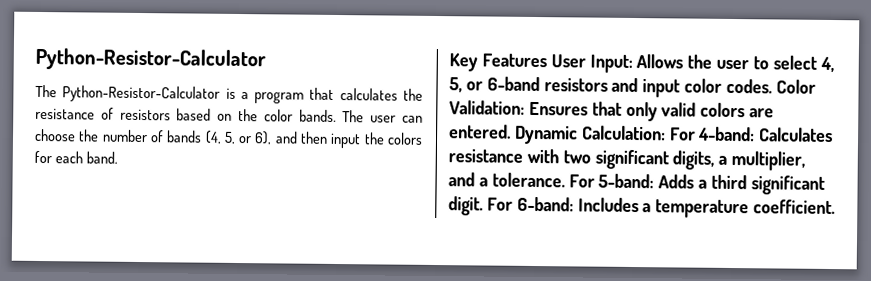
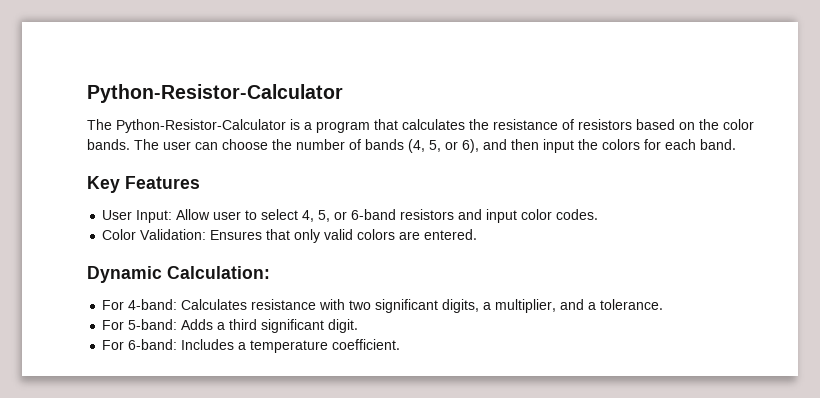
- Key Features User Input: Allows the user to select 4, 5, or 6-band resistors and input color codes. Color Validation: Ensures that only valid colors are entered. Dynamic Calculation: For 4-band: Calculates resistance with two significant digits, a multiplier, and a tolerance. For 5-band: Adds a third significant digit. For 6-band: Includes a temperature coefficient.
+ Key Features
+ User Input: Allow user to select 4, 5, or 6-band resistors and input color codes.
+ Color Validation: Ensures that only valid colors are entered.
+ Dynamic Calculation:
+ For 4-band: Calculates resistance with two significant digits, a multiplier, and a tolerance.
+ For 5-band: Adds a third significant digit.
+ For 6-band: Includes a temperature coefficient.

